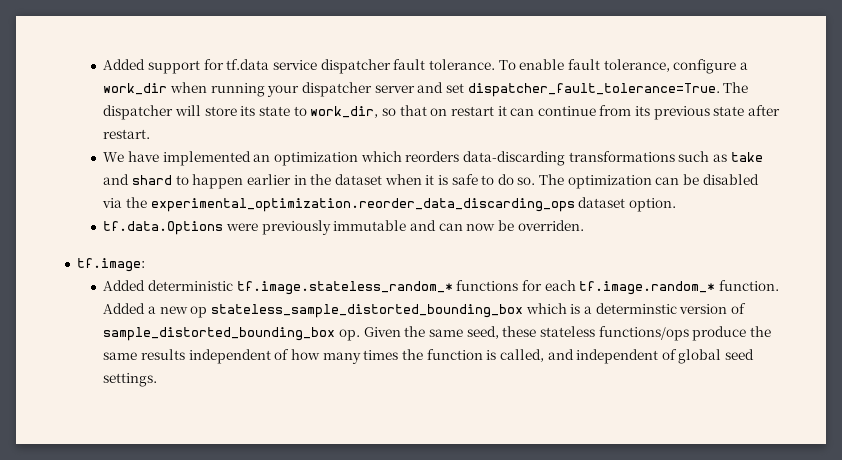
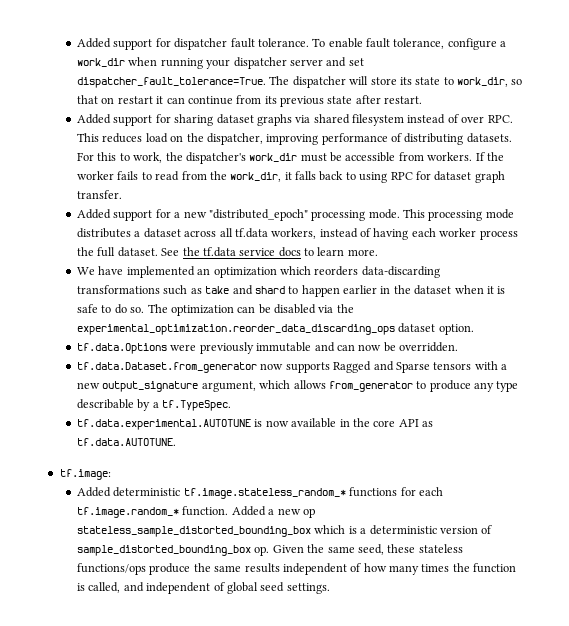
- Added support for tf.data service dispatcher fault tolerance.
+ Added support for dispatcher fault tolerance.
+ Added support for sharing dataset graphs via shared filesystem instead of over RPC. This reduces load on the dispatcher, improving performance of distributing datasets. For this to work, the dispatcher's work_dir must be accessible from workers. If the worker fails to read from the work_dir, it falls back to using RPC for dataset graph transfer.
+ Added support for a new "distributed_epoch" processing mode. This processing mode distributes a dataset across all tf.data workers, instead of having each worker process the full dataset. See the tf.data service docs to learn more.
- tf.data.Options were previously immutable and can now be overriden.
+ tf.data.Options were previously immutable and can now be overridden.
+ tf.data.Dataset.from_generator now supports Ragged and Sparse tensors with a new output_signature argument, which allows from_generator to produce any type describable by a tf.TypeSpec.
+ tf.data.experimental.AUTOTUNE is now available in the core API as tf.data.AUTOTUNE.
- Added a new op stateless_sample_distorted_bounding_box which is a determinstic version of sample_distorted_bounding_box op. Given the same seed, these stateless functions/ops produce the same results independent of how many times the function is called, and independent of global seed settings.
+ Added a new op stateless_sample_distorted_bounding_box which is a deterministic version of sample_distorted_bounding_box op. Given the same seed, these stateless functions/ops produce the same results independent of how many times the function is called, and independent of global seed settings.

